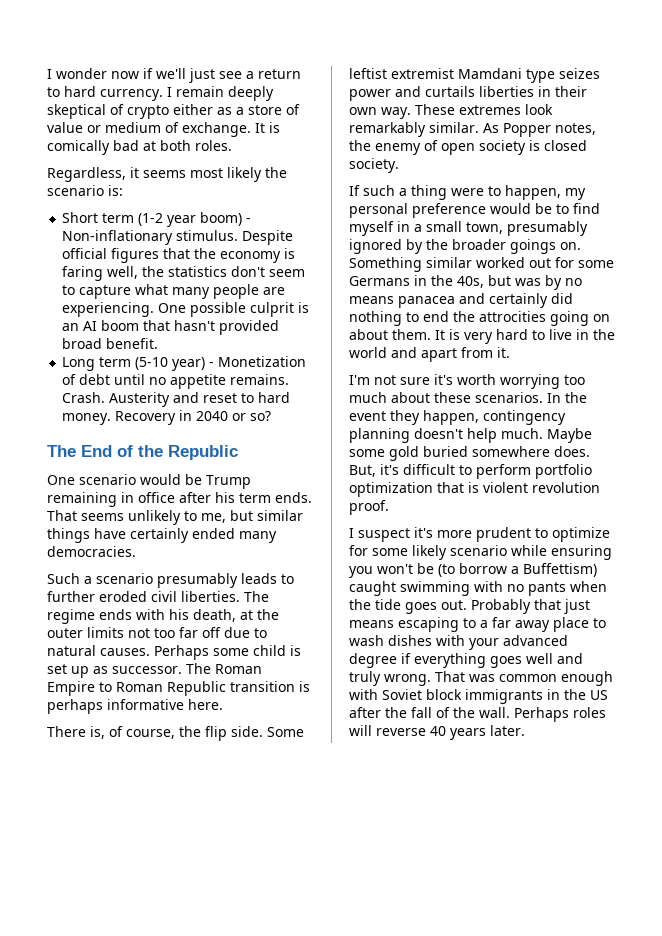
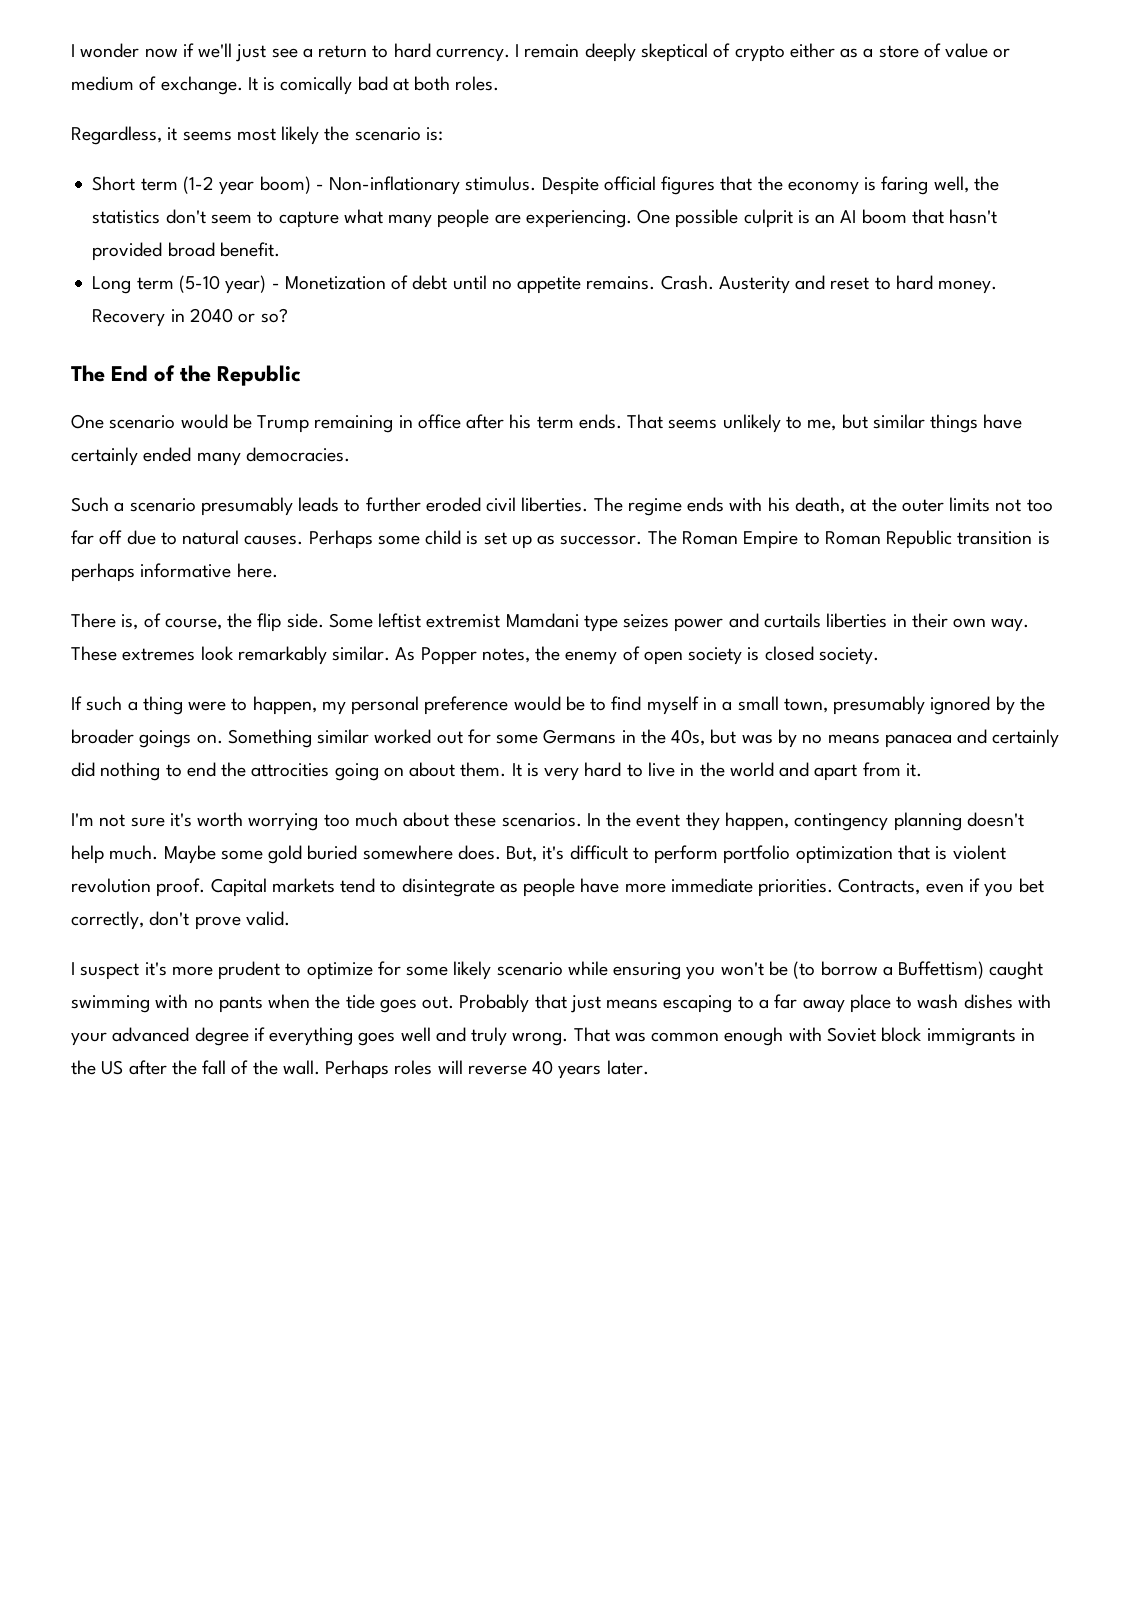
+ Capital markets tend to disintegrate as people have more immediate priorities. Contracts, even if you bet correctly, don't prove valid.

